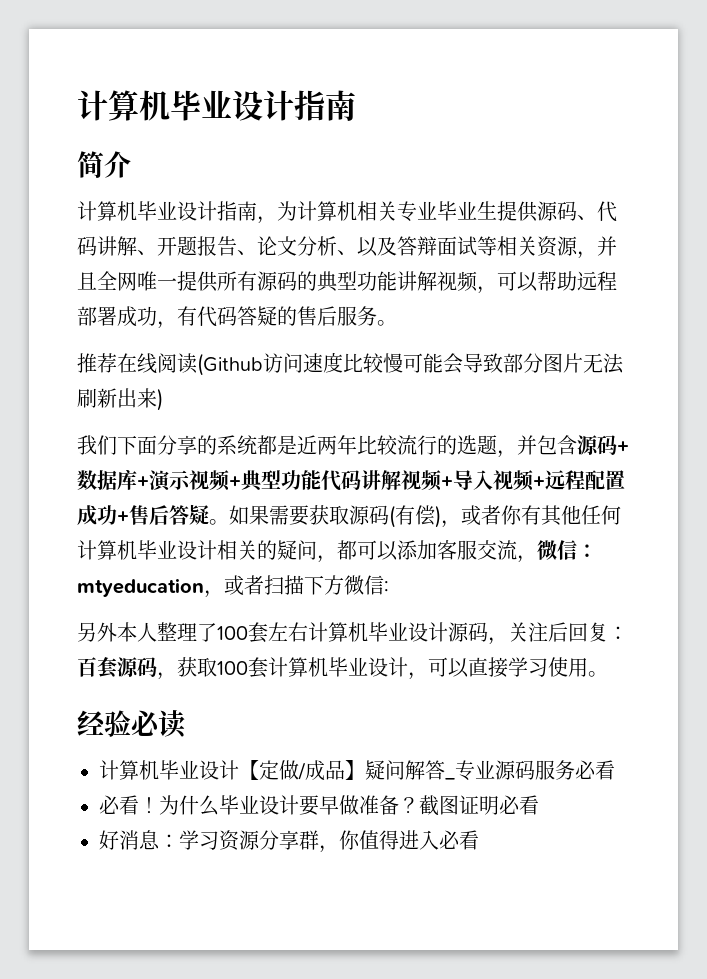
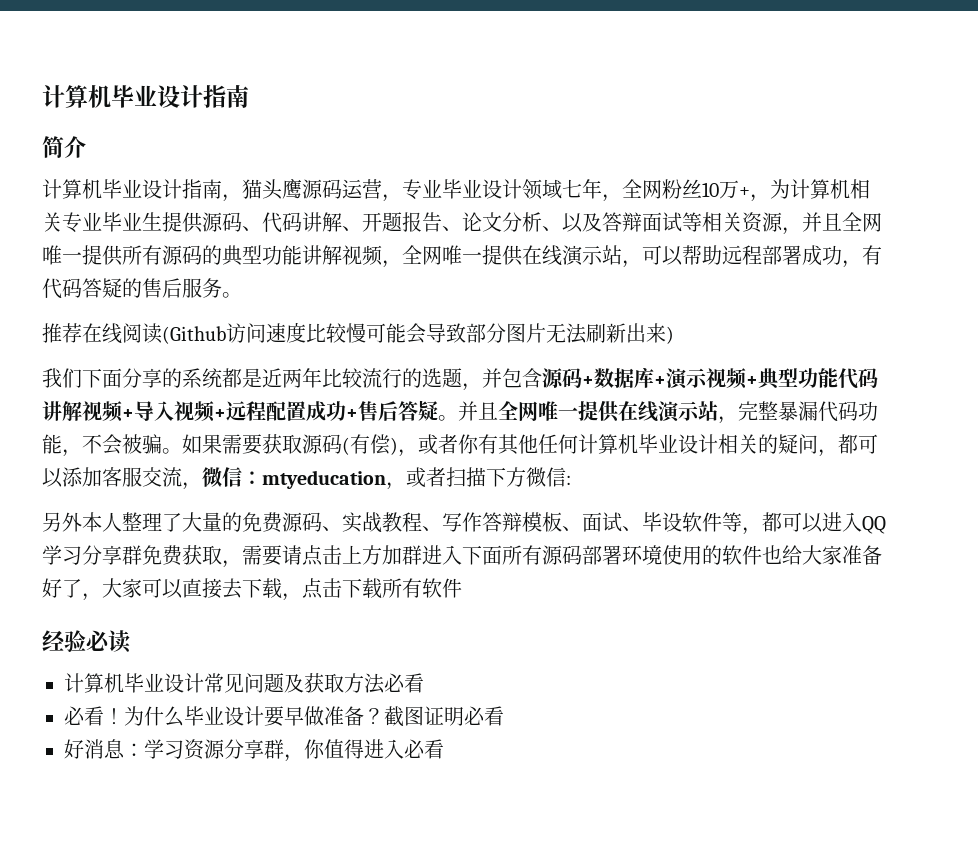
- 计算机毕业设计指南，为计算机相关专业毕业生提供源码、代码讲解、开题报告、论文分析、以及答辩面试等相关资源，并且全网唯一提供所有源码的典型功能讲解视频，可以帮助远程部署成功，有代码答疑的售后服务。
+ 计算机毕业设计指南，猫头鹰源码运营，专业毕业设计领域七年，全网粉丝10万+，为计算机相关专业毕业生提供源码、代码讲解、开题报告、论文分析、以及答辩面试等相关资源，并且全网唯一提供所有源码的典型功能讲解视频，全网唯一提供在线演示站，可以帮助远程部署成功，有代码答疑的售后服务。
+ 并且全网唯一提供在线演示站，完整暴漏代码功能，不会被骗。
- 另外本人整理了100套左右计算机毕业设计源码，关注后回复：百套源码，获取100套计算机毕业设计，可以直接学习使用。
+ 另外本人整理了大量的免费源码、实战教程、写作答辩模板、面试、毕设软件等，都可以进入QQ学习分享群免费获取，需要请点击上方加群进入下面所有源码部署环境使用的软件也给大家准备好了，大家可以直接去下载，点击下载所有软件
- 计算机毕业设计【定做/成品】疑问解答_专业源码服务必看
+ 计算机毕业设计常见问题及获取方法必看

